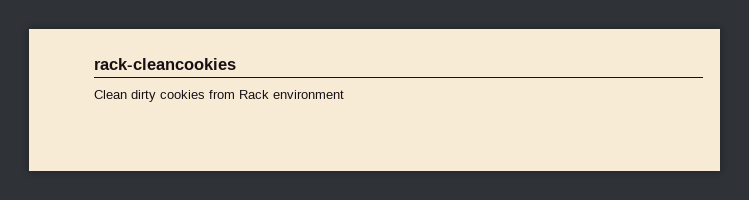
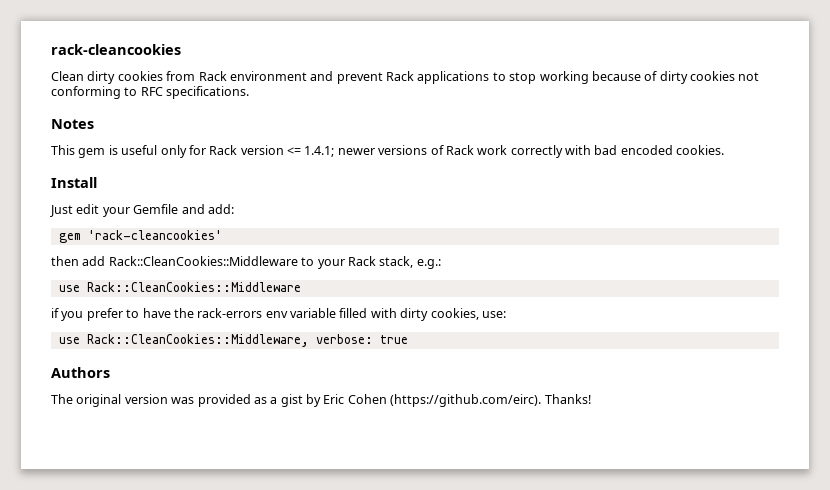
- Clean dirty cookies from Rack environment
+ Clean dirty cookies from Rack environment and prevent Rack applications to stop working because of dirty cookies not conforming to RFC specifications.
+ Notes
+ This gem is useful only for Rack version <= 1.4.1; newer versions of Rack work correctly with bad encoded cookies.
+ Install
+ Just edit your Gemfile and add:
+ gem 'rack-cleancookies'
+ then add Rack::CleanCookies::Middleware to your Rack stack, e.g.:
+ use Rack::CleanCookies::Middleware
+ if you prefer to have the rack-errors env variable filled with dirty cookies, use:
+ use Rack::CleanCookies::Middleware, verbose: true
+ Authors
+ The original version was provided as a gist by Eric Cohen (https://github.com/eirc). Thanks!

